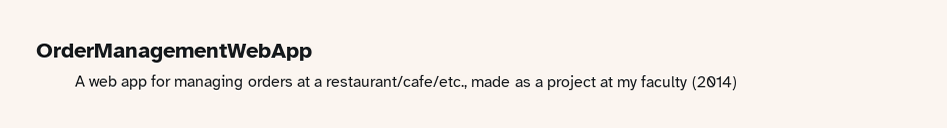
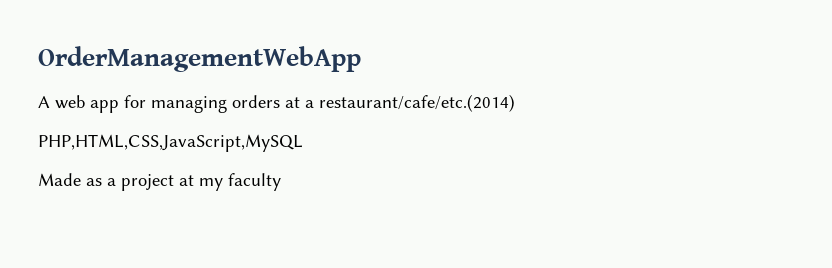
- A web app for managing orders at a restaurant/cafe/etc., made as a project at my faculty (2014)
+ A web app for managing orders at a restaurant/cafe/etc.(2014)
+ PHP,HTML,CSS,JavaScript,MySQL
+ Made as a project at my faculty

